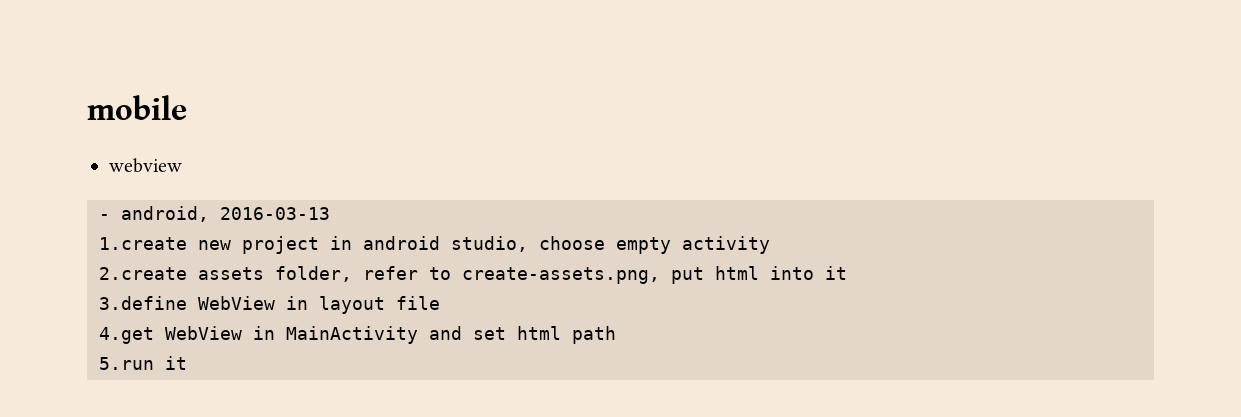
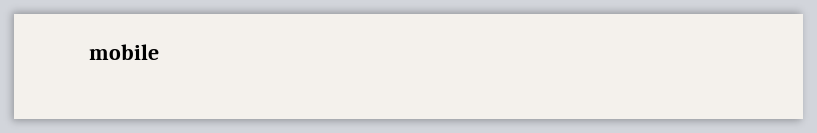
- webview
- - android, 2016-03-13
- 1.create new project in android studio, choose empty activity
- 2.create assets folder, refer to create-assets.png, put html into it
- 3.define WebView in layout file
- 4.get WebView in MainActivity and set html path
- 5.run it

